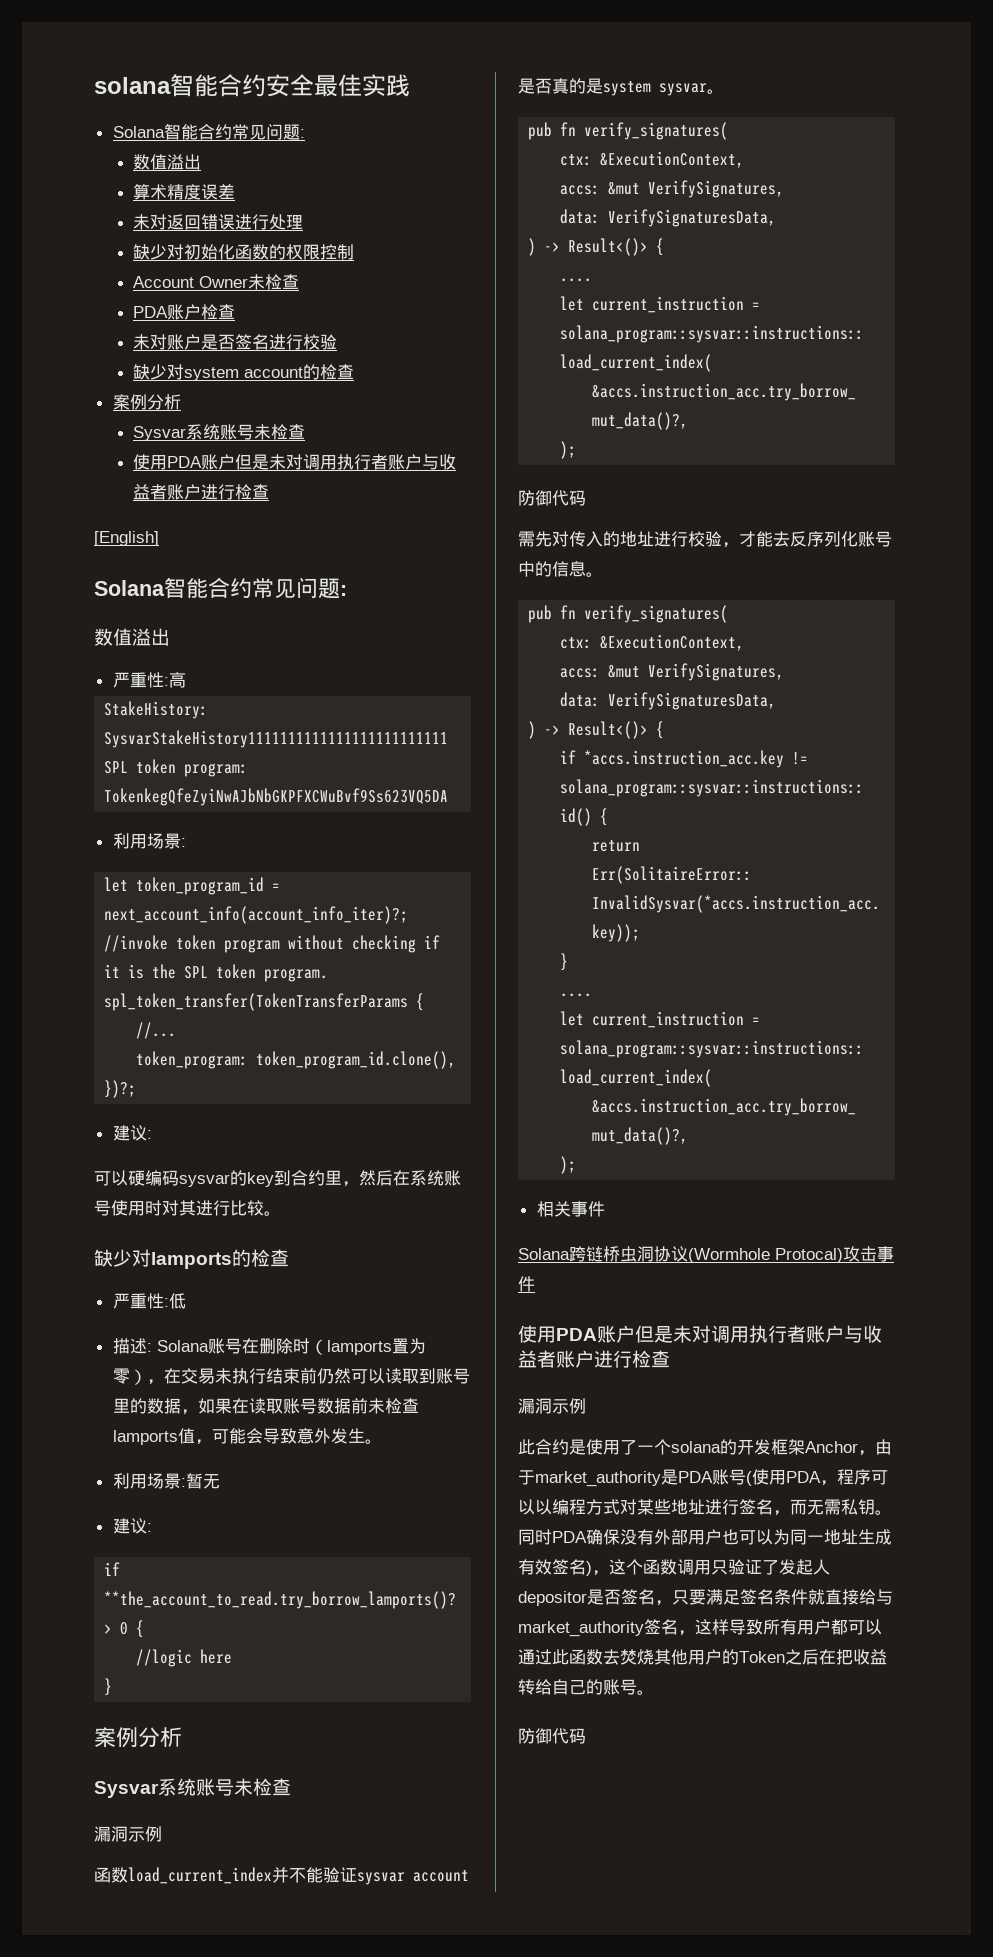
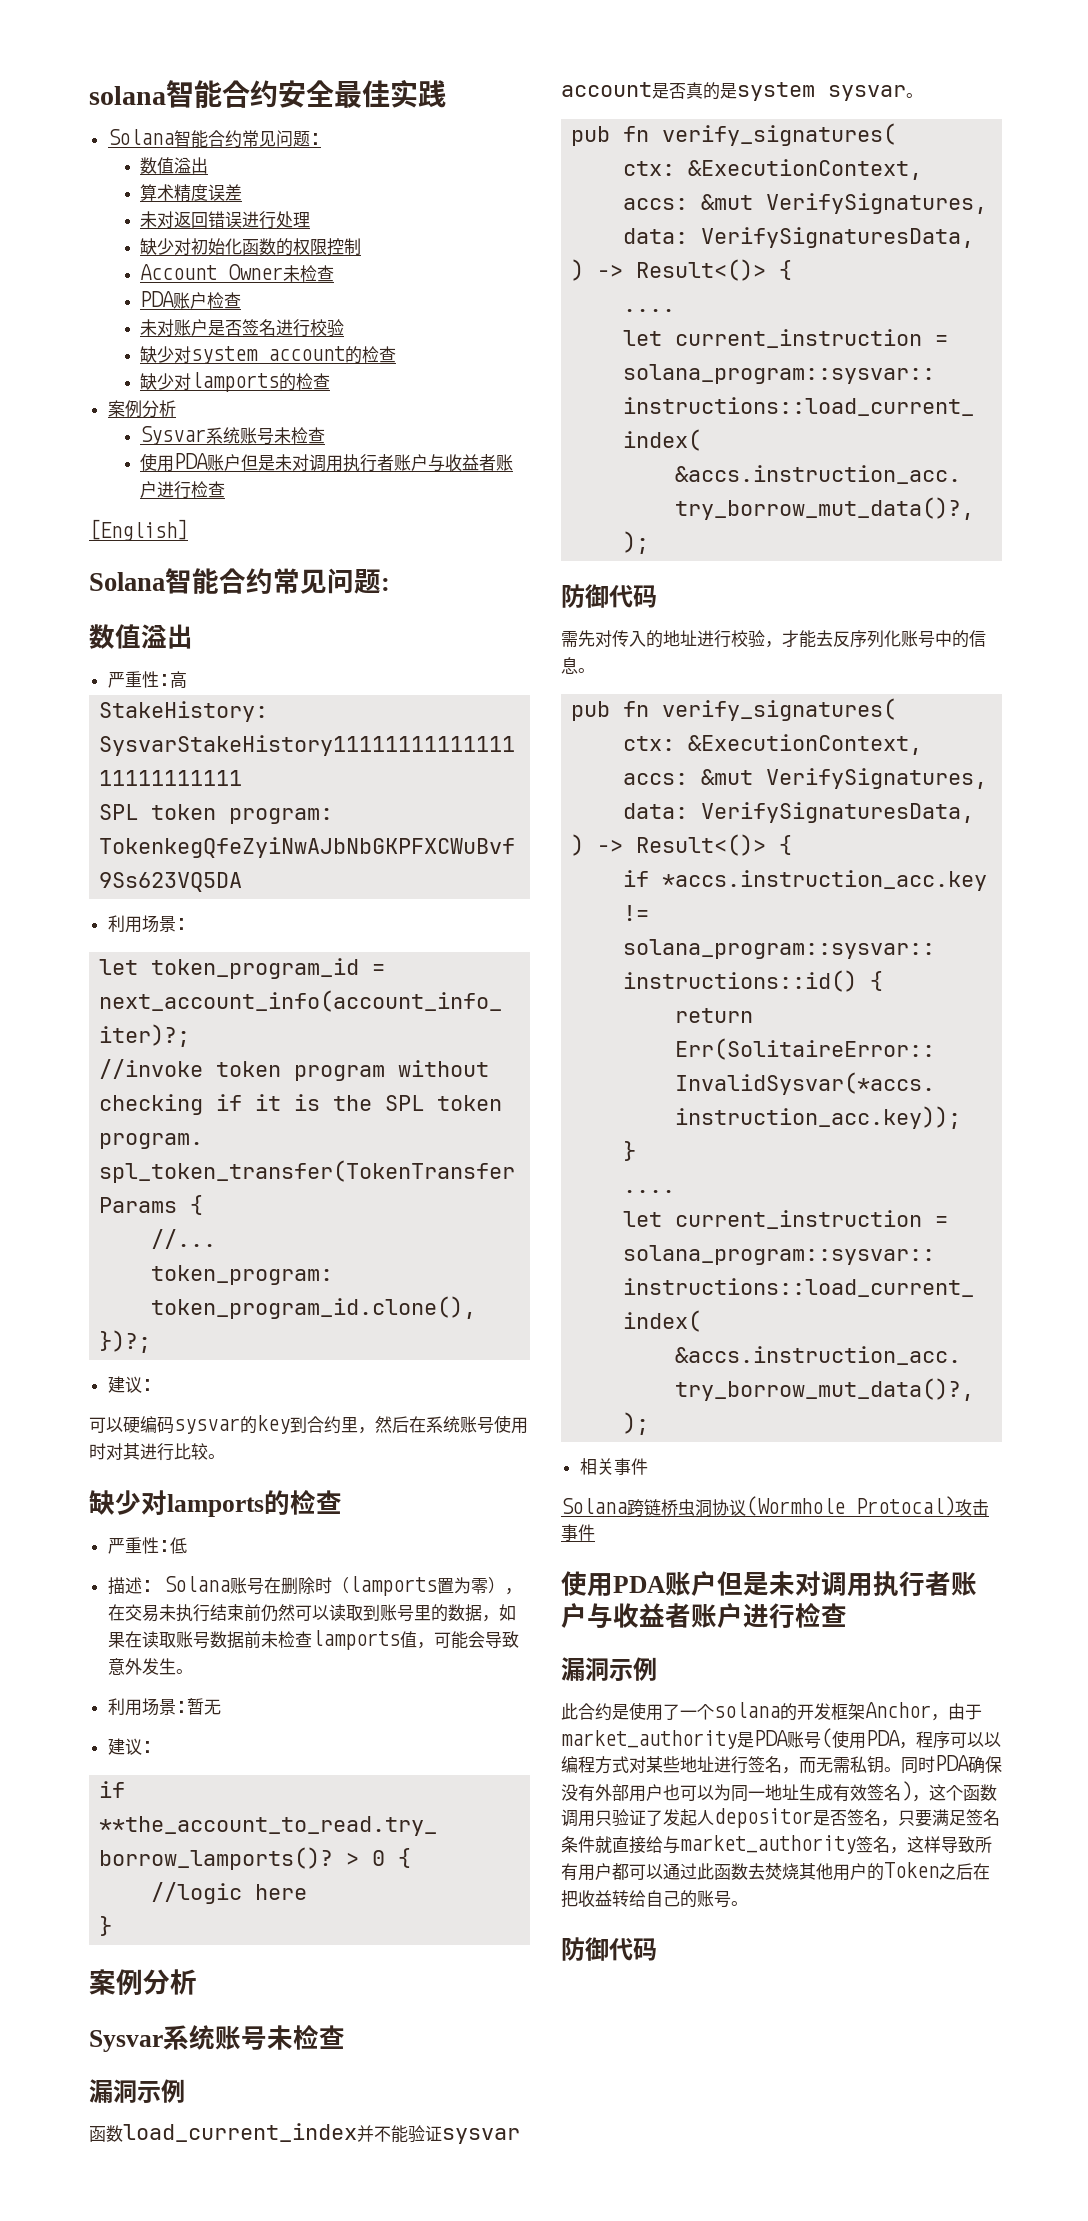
  缺少对system account的检查
+ 缺少对lamports的检查

